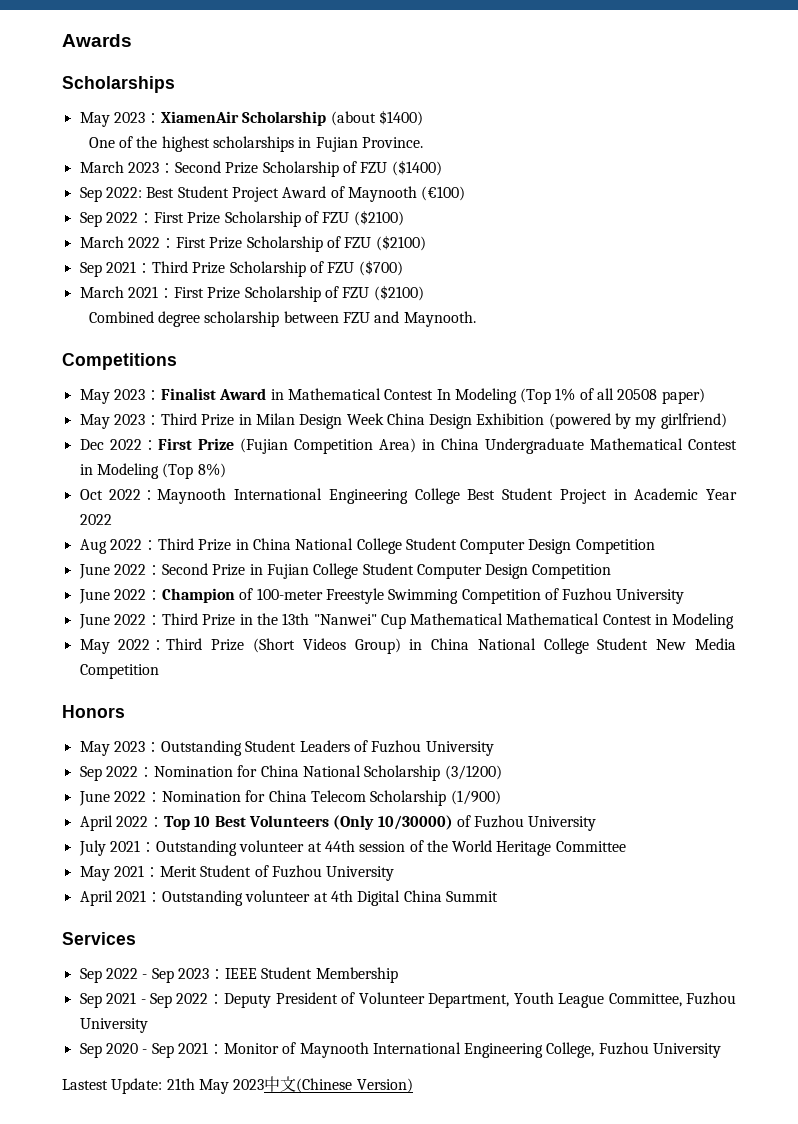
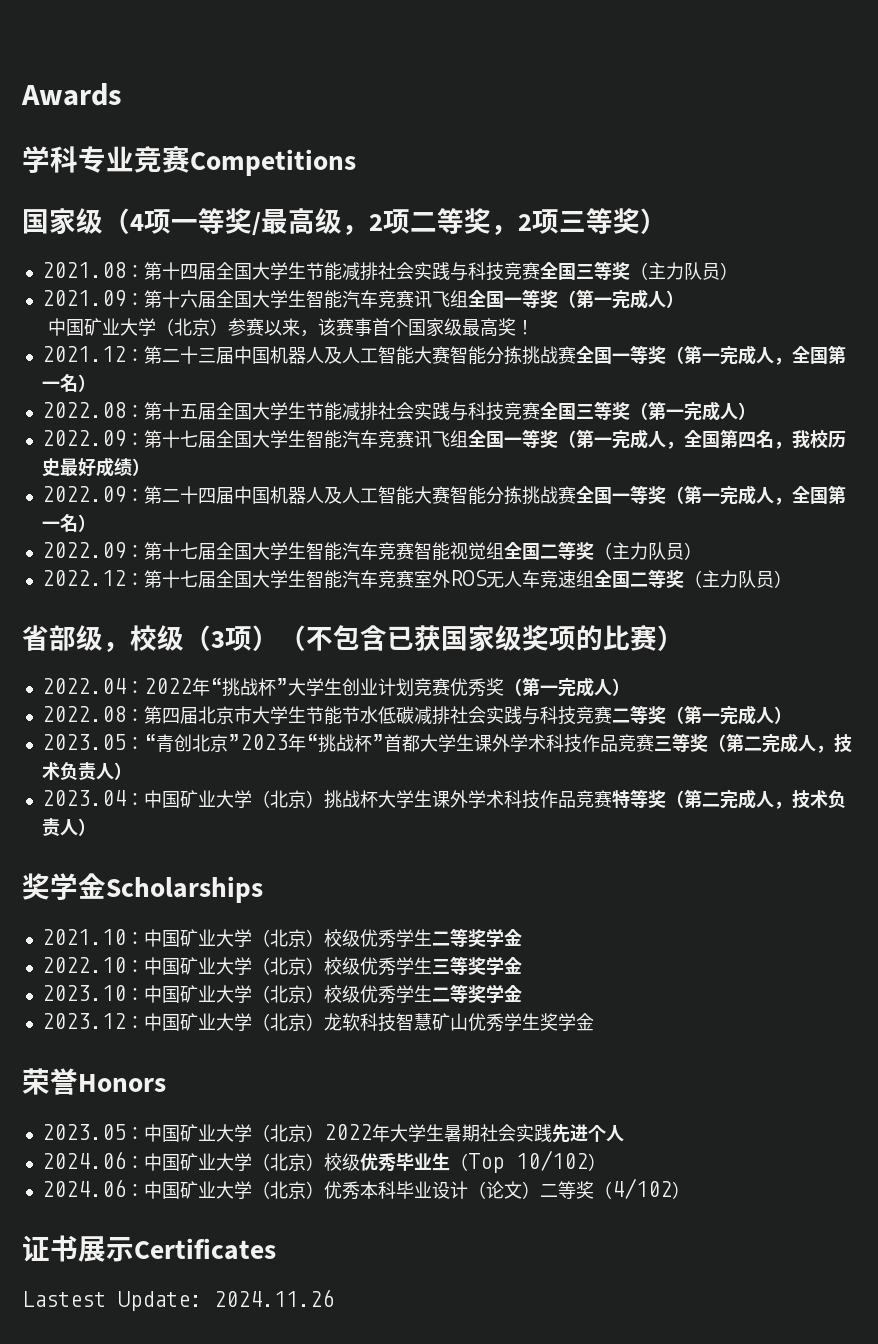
- Scholarships
- May 2023：XiamenAir Scholarship (about $1400)
- One of the highest scholarships in Fujian Province.
- March 2023：Second Prize Scholarship of FZU ($1400)
- Sep 2022: Best Student Project Award of Maynooth (€100)
- Sep 2022：First Prize Scholarship of FZU ($2100)
- March 2022：First Prize Scholarship of FZU ($2100)
- Sep 2021：Third Prize Scholarship of FZU ($700)
- March 2021：First Prize Scholarship of FZU ($2100)
- Combined degree scholarship between FZU and Maynooth.
- Competitions
- May 2023：Finalist Award in Mathematical Contest In Modeling (Top 1% of all 20508 paper)
- May 2023：Third Prize in Milan Design Week China Design Exhibition (powered by my girlfriend)
- Dec 2022：First Prize (Fujian Competition Area) in China Undergraduate Mathematical Contest in Modeling (Top 8%)
- Oct 2022：Maynooth International Engineering College Best Student Project in Academic Year 2022
- Aug 2022：Third Prize in China National College Student Computer Design Competition
- June 2022：Second Prize in Fujian College Student Computer Design Competition
- June 2022：Champion of 100-meter Freestyle Swimming Competition of Fuzhou University
- June 2022：Third Prize in the 13th "Nanwei" Cup Mathematical Mathematical Contest in Modeling
- May 2022：Third Prize (Short Videos Group) in China National College Student New Media Competition
- Honors
- May 2023：Outstanding Student Leaders of Fuzhou University
- Sep 2022：Nomination for China National Scholarship (3/1200)
- June 2022：Nomination for China Telecom Scholarship (1/900)
- April 2022：Top 10 Best Volunteers (Only 10/30000) of Fuzhou University
- July 2021：Outstanding volunteer at 44th session of the World Heritage Committee
- May 2021：Merit Student of Fuzhou University
- April 2021：Outstanding volunteer at 4th Digital China Summit
- Services
- Sep 2022 - Sep 2023：IEEE Student Membership
- Sep 2021 - Sep 2022：Deputy President of Volunteer Department, Youth League Committee, Fuzhou University
- Sep 2020 - Sep 2021：Monitor of Maynooth International Engineering College, Fuzhou University
- Lastest Update: 21th May 2023中文(Chinese Version)
+ 学科专业竞赛Competitions
+ 国家级（4项一等奖/最高级，2项二等奖，2项三等奖）
+ 2021.08：第十四届全国大学生节能减排社会实践与科技竞赛全国三等奖（主力队员）
+ 2021.09：第十六届全国大学生智能汽车竞赛讯飞组全国一等奖（第一完成人）
+ 中国矿业大学（北京）参赛以来，该赛事首个国家级最高奖！
+ 2021.12：第二十三届中国机器人及人工智能大赛智能分拣挑战赛全国一等奖（第一完成人，全国第一名）
+ 2022.08：第十五届全国大学生节能减排社会实践与科技竞赛全国三等奖（第一完成人）
+ 2022.09：第十七届全国大学生智能汽车竞赛讯飞组全国一等奖（第一完成人，全国第四名，我校历史最好成绩）
+ 2022.09：第二十四届中国机器人及人工智能大赛智能分拣挑战赛全国一等奖（第一完成人，全国第一名）
+ 2022.09：第十七届全国大学生智能汽车竞赛智能视觉组全国二等奖（主力队员）
+ 2022.12：第十七届全国大学生智能汽车竞赛室外ROS无人车竞速组全国二等奖（主力队员）
+ 省部级，校级（3项）（不包含已获国家级奖项的比赛）
+ 2022.04：2022年“挑战杯”大学生创业计划竞赛优秀奖（第一完成人）
+ 2022.08：第四届北京市大学生节能节水低碳减排社会实践与科技竞赛二等奖（第一完成人）
+ 2023.05：“青创北京”2023年“挑战杯”首都大学生课外学术科技作品竞赛三等奖（第二完成人，技术负责人）
+ 2023.04：中国矿业大学（北京）挑战杯大学生课外学术科技作品竞赛特等奖（第二完成人，技术负责人）
+ 奖学金Scholarships
+ 2021.10：中国矿业大学（北京）校级优秀学生二等奖学金
+ 2022.10：中国矿业大学（北京）校级优秀学生三等奖学金
+ 2023.10：中国矿业大学（北京）校级优秀学生二等奖学金
+ 2023.12：中国矿业大学（北京）龙软科技智慧矿山优秀学生奖学金
+ 荣誉Honors
+ 2023.05：中国矿业大学（北京）2022年大学生暑期社会实践先进个人
+ 2024.06：中国矿业大学（北京）校级优秀毕业生（Top 10/102）
+ 2024.06：中国矿业大学（北京）优秀本科毕业设计（论文）二等奖（4/102）
+ 证书展示Certificates
+ Lastest Update: 2024.11.26

